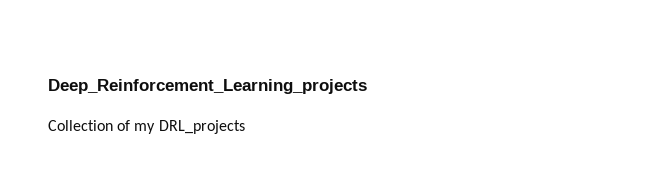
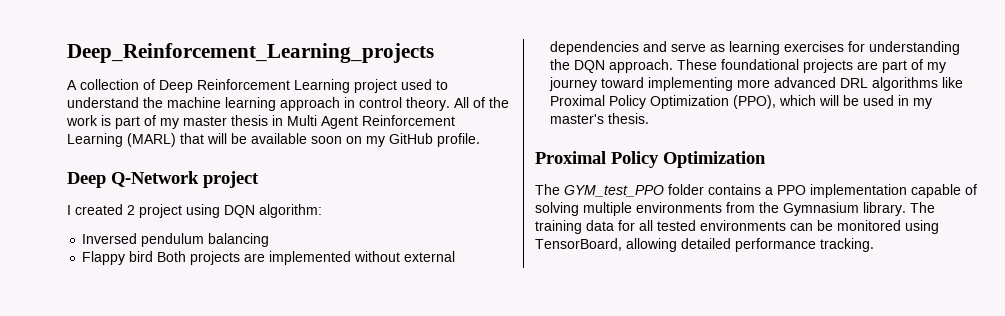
- Collection of my DRL_projects
+ A collection of Deep Reinforcement Learning project used to understand the machine learning approach in control theory. All of the work is part of my master thesis in Multi Agent Reinforcement Learning (MARL) that will be available soon on my GitHub profile.
+ Deep Q-Network project
+ I created 2 project using DQN algorithm:
+ Inversed pendulum balancing
+ Flappy bird Both projects are implemented without external dependencies and serve as learning exercises for understanding the DQN approach. These foundational projects are part of my journey toward implementing more advanced DRL algorithms like Proximal Policy Optimization (PPO), which will be used in my master's thesis.
+ Proximal Policy Optimization
+ The GYM_test_PPO folder contains a PPO implementation capable of solving multiple environments from the Gymnasium library. The training data for all tested environments can be monitored using TensorBoard, allowing detailed performance tracking.

